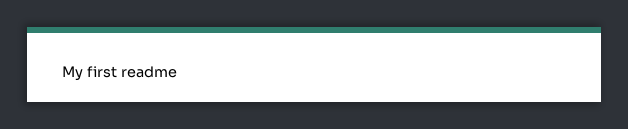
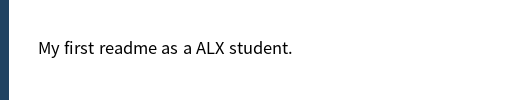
- My first readme
+ My first readme as a ALX student.

